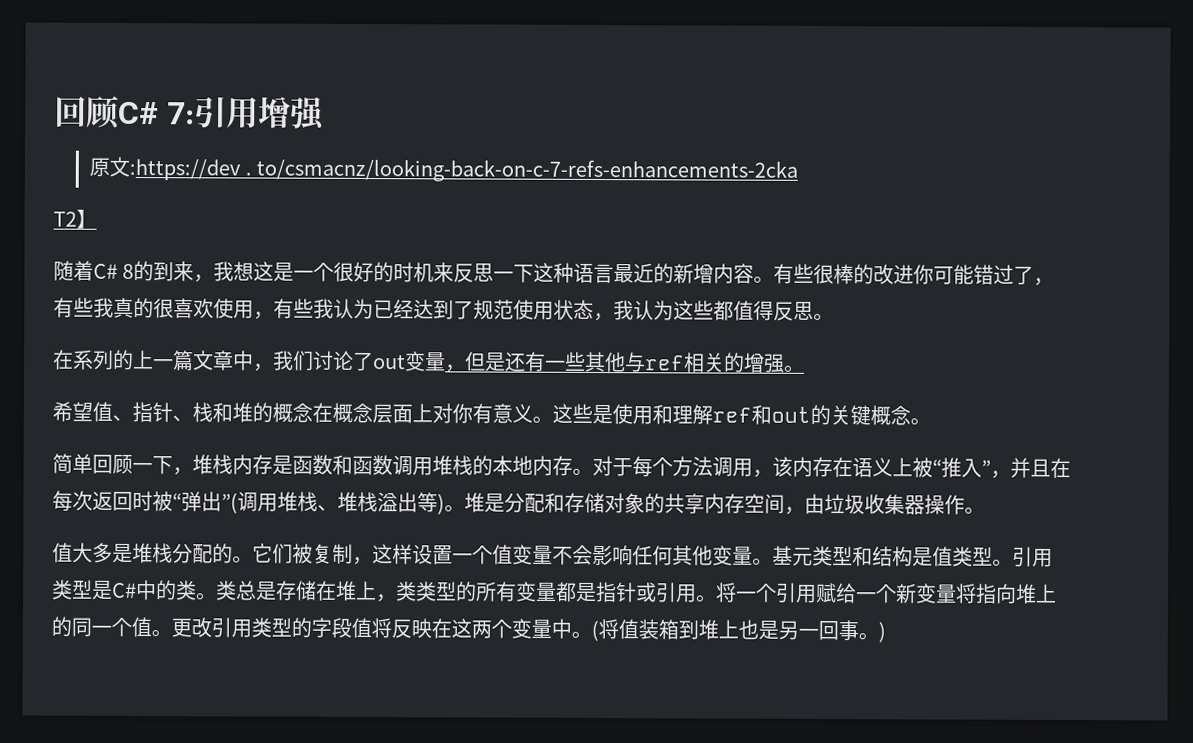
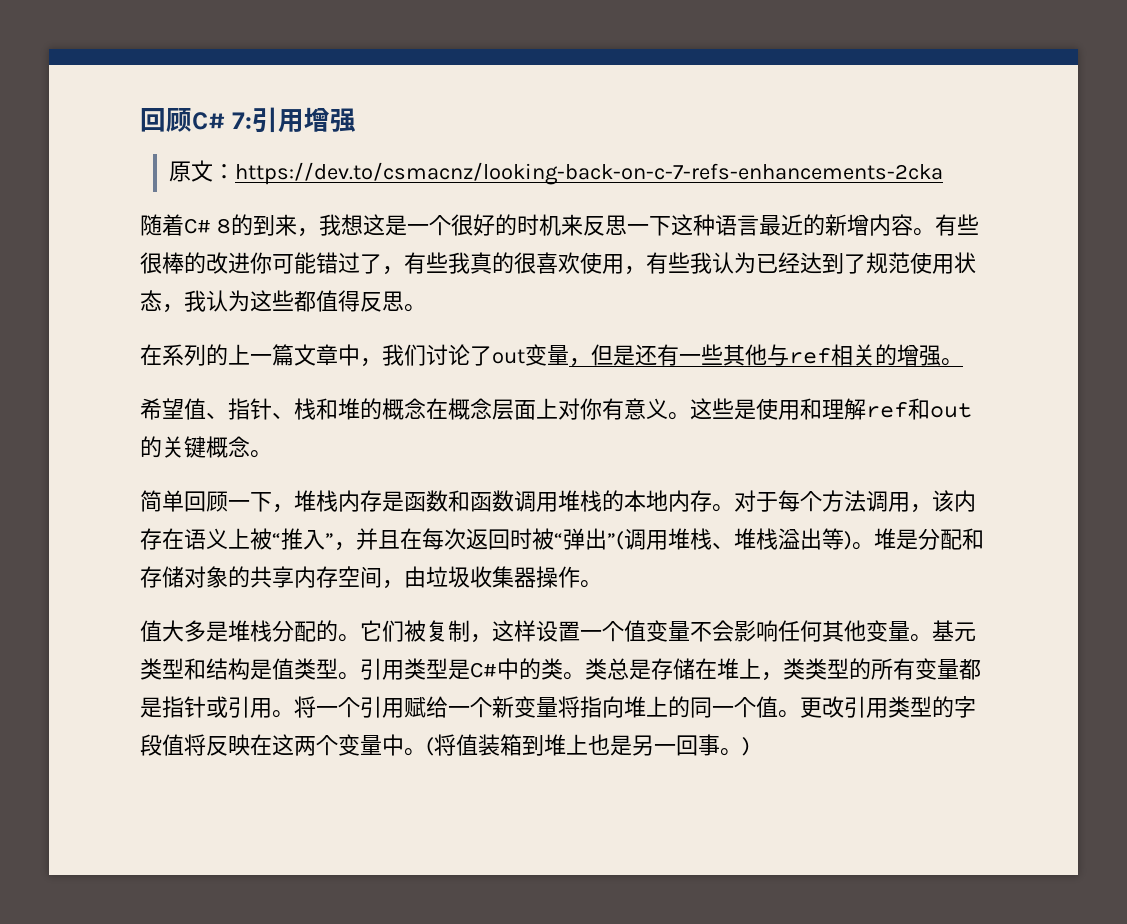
- 原文:https://dev . to/csmacnz/looking-back-on-c-7-refs-enhancements-2cka
- T2】
+ 原文：https://dev.to/csmacnz/looking-back-on-c-7-refs-enhancements-2cka

